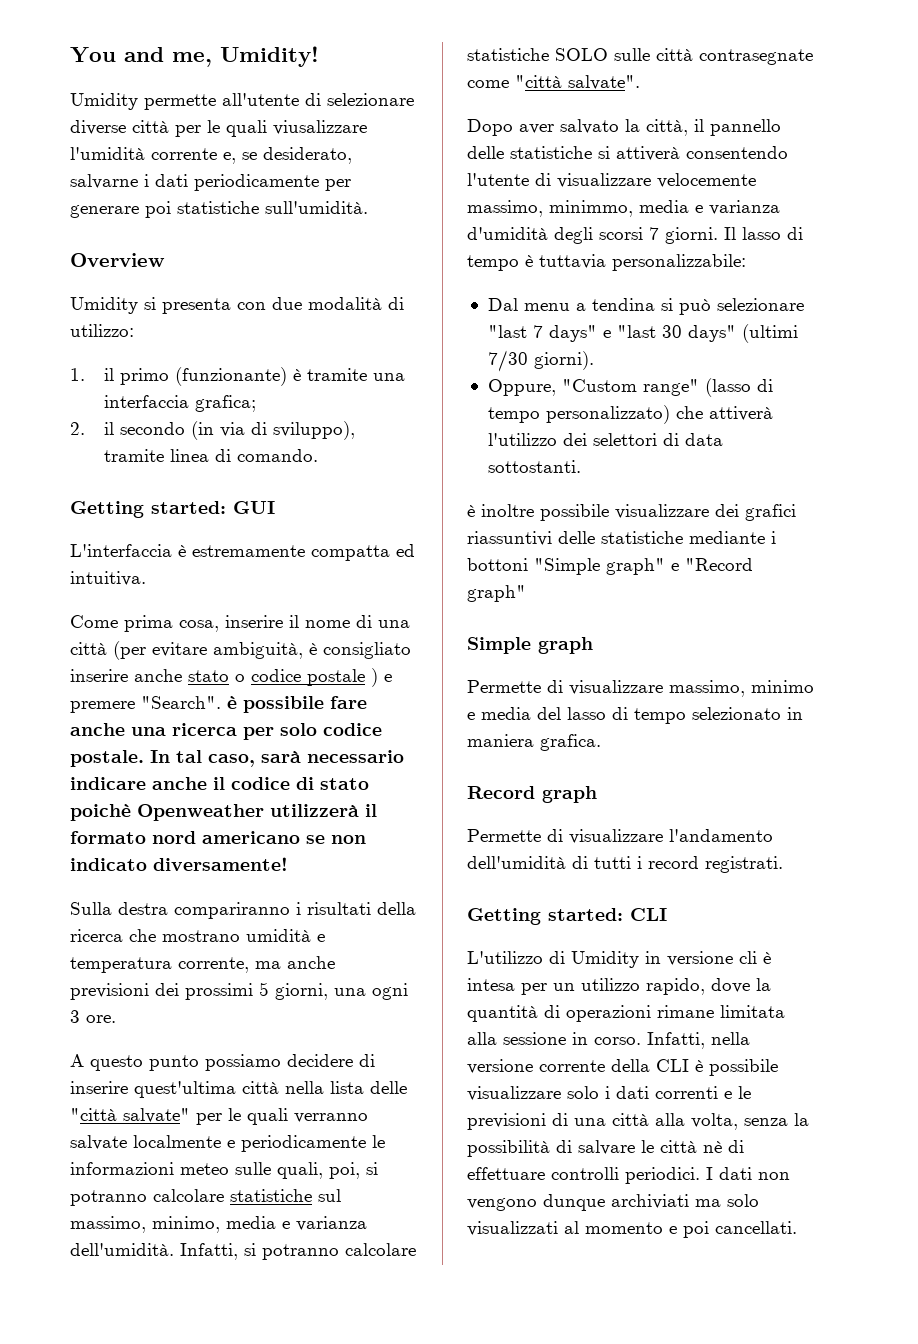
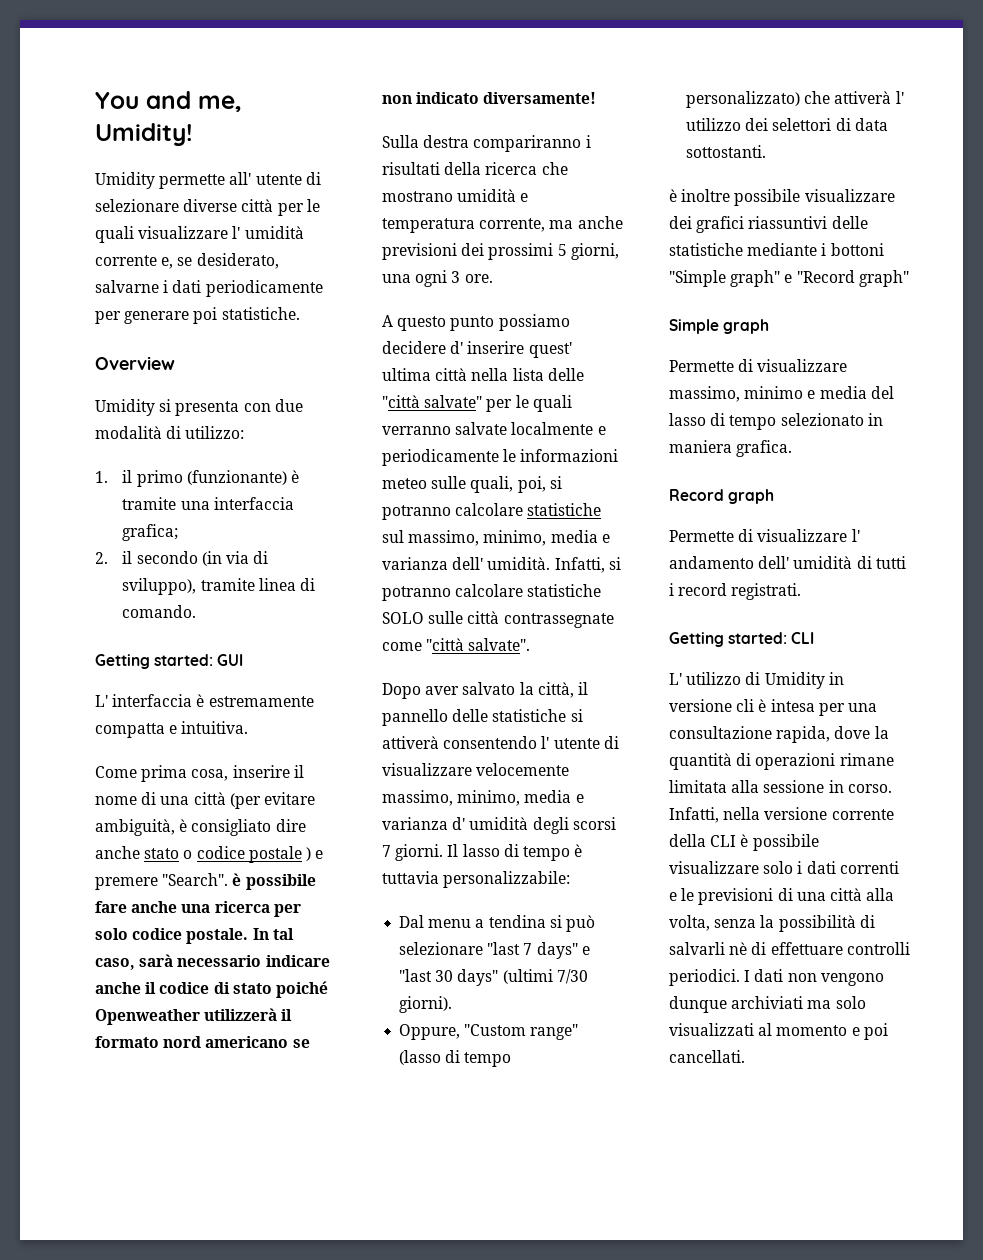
- Umidity permette all'utente di selezionare diverse città per le quali viusalizzare l'umidità corrente e, se desiderato, salvarne i dati periodicamente per generare poi statistiche sull'umidità.
+ Umidity permette all' utente di selezionare diverse città per le quali visualizzare l' umidità corrente e, se desiderato, salvarne i dati periodicamente per generare poi statistiche.
- L'interfaccia è estremamente compatta ed intuitiva.
+ L' interfaccia è estremamente compatta e intuitiva.
- Come prima cosa, inserire il nome di una città (per evitare ambiguità, è consigliato inserire anche stato o codice postale ) e premere "Search". è possibile fare anche una ricerca per solo codice postale.
+ Come prima cosa, inserire il nome di una città (per evitare ambiguità, è consigliato dire anche stato o codice postale ) e premere "Search". è possibile fare anche una ricerca per solo codice postale.
- In tal caso, sarà necessario indicare anche il codice di stato poichè Openweather utilizzerà il formato nord americano se non indicato diversamente!
+ In tal caso, sarà necessario indicare anche il codice di stato poiché Openweather utilizzerà il formato nord americano se non indicato diversamente!
- A questo punto possiamo decidere di inserire quest'ultima città nella lista delle "città salvate" per le quali verranno salvate localmente e periodicamente le informazioni meteo sulle quali, poi, si potranno calcolare statistiche sul massimo, minimo, media e varianza dell'umidità.
+ A questo punto possiamo decidere d' inserire quest' ultima città nella lista delle "città salvate" per le quali verranno salvate localmente e periodicamente le informazioni meteo sulle quali, poi, si potranno calcolare statistiche sul massimo, minimo, media e varianza dell' umidità.
- Infatti, si potranno calcolare statistiche SOLO sulle città contrasegnate come "città salvate".
+ Infatti, si potranno calcolare statistiche SOLO sulle città contrassegnate come "città salvate".
- Dopo aver salvato la città, il pannello delle statistiche si attiverà consentendo l'utente di visualizzare velocemente massimo, minimmo, media e varianza d'umidità degli scorsi 7 giorni.
+ Dopo aver salvato la città, il pannello delle statistiche si attiverà consentendo l' utente di visualizzare velocemente massimo, minimo, media e varianza d' umidità degli scorsi 7 giorni.
- Oppure, "Custom range" (lasso di tempo personalizzato) che attiverà l'utilizzo dei selettori di data sottostanti.
+ Oppure, "Custom range" (lasso di tempo personalizzato) che attiverà l' utilizzo dei selettori di data sottostanti.
- Permette di visualizzare l'andamento dell'umidità di tutti i record registrati.
+ Permette di visualizzare l' andamento dell' umidità di tutti i record registrati.
- L'utilizzo di Umidity in versione cli è intesa per un utilizzo rapido, dove la quantità di operazioni rimane limitata alla sessione in corso.
+ L' utilizzo di Umidity in versione cli è intesa per una consultazione rapida, dove la quantità di operazioni rimane limitata alla sessione in corso.
- Infatti, nella versione corrente della CLI è possibile visualizzare solo i dati correnti e le previsioni di una città alla volta, senza la possibilità di salvare le città nè di effettuare controlli periodici.
+ Infatti, nella versione corrente della CLI è possibile visualizzare solo i dati correnti e le previsioni di una città alla volta, senza la possibilità di salvarli nè di effettuare controlli periodici.

